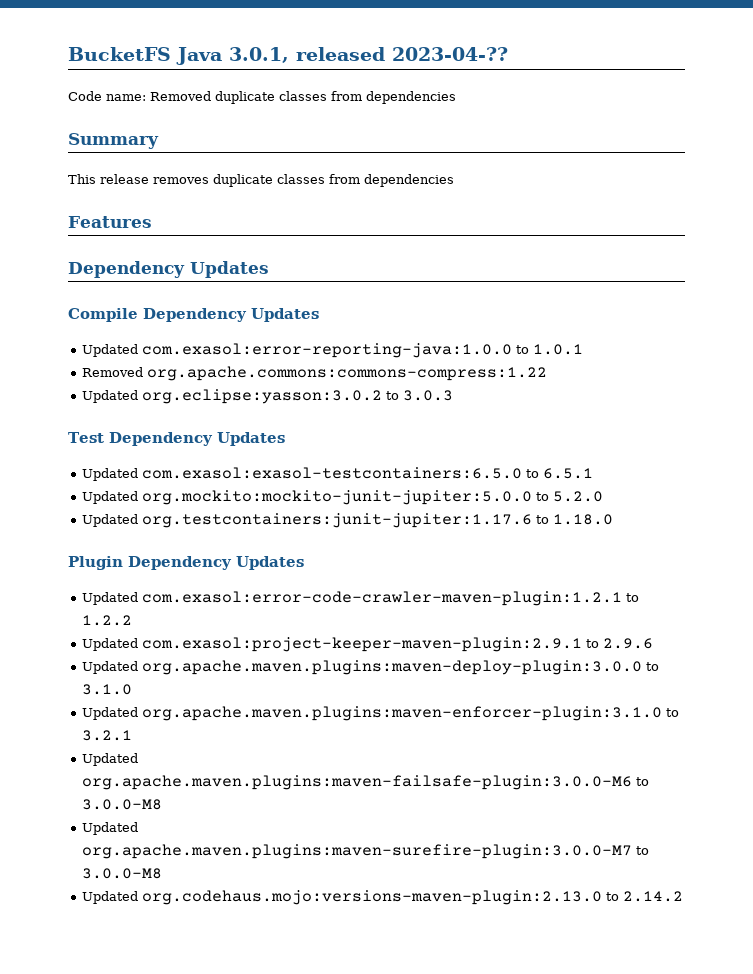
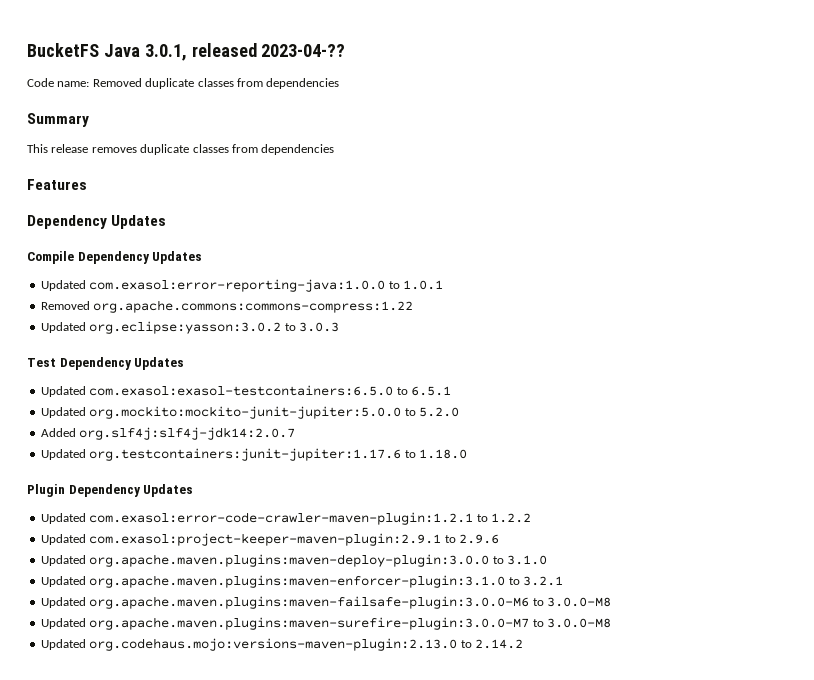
+ Added org.slf4j:slf4j-jdk14:2.0.7

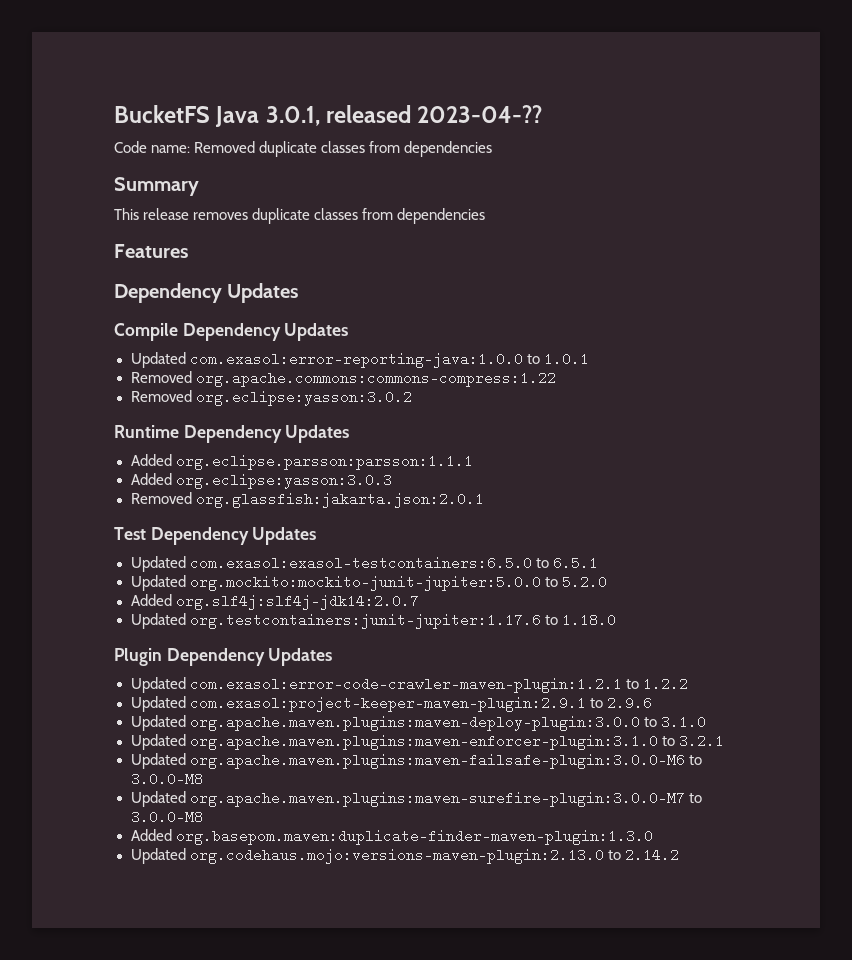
- Updated org.eclipse:yasson:3.0.2 to 3.0.3
+ Removed org.eclipse:yasson:3.0.2
+ Runtime Dependency Updates
+ Added org.eclipse.parsson:parsson:1.1.1
+ Added org.eclipse:yasson:3.0.3
+ Removed org.glassfish:jakarta.json:2.0.1
+ Added org.basepom.maven:duplicate-finder-maven-plugin:1.3.0

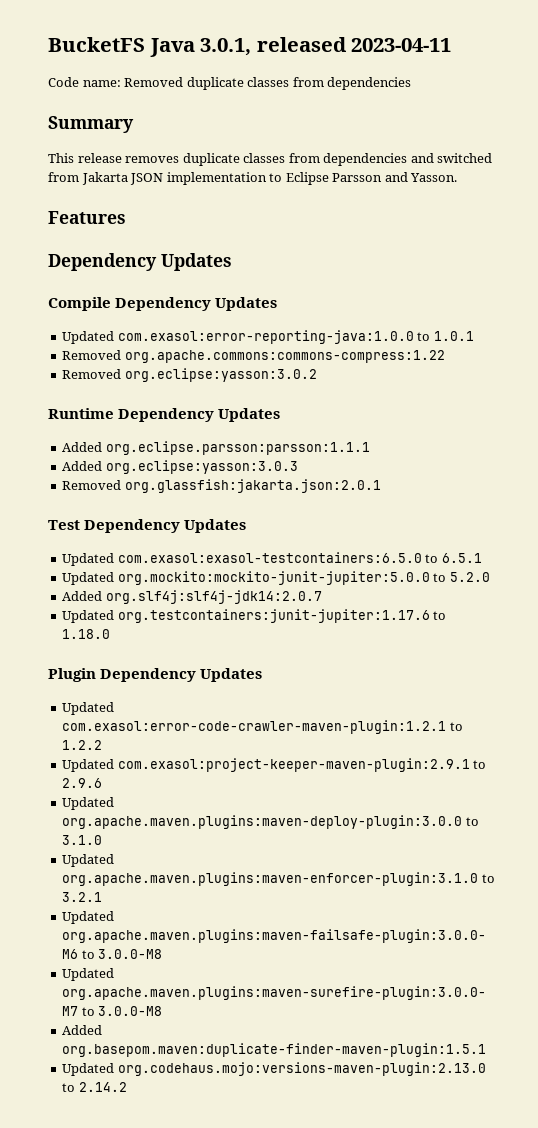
- BucketFS Java 3.0.1, released 2023-04-??
+ BucketFS Java 3.0.1, released 2023-04-11
- This release removes duplicate classes from dependencies
+ This release removes duplicate classes from dependencies and switched from Jakarta JSON implementation to Eclipse Parsson and Yasson.
- Added org.basepom.maven:duplicate-finder-maven-plugin:1.3.0
+ Added org.basepom.maven:duplicate-finder-maven-plugin:1.5.1

